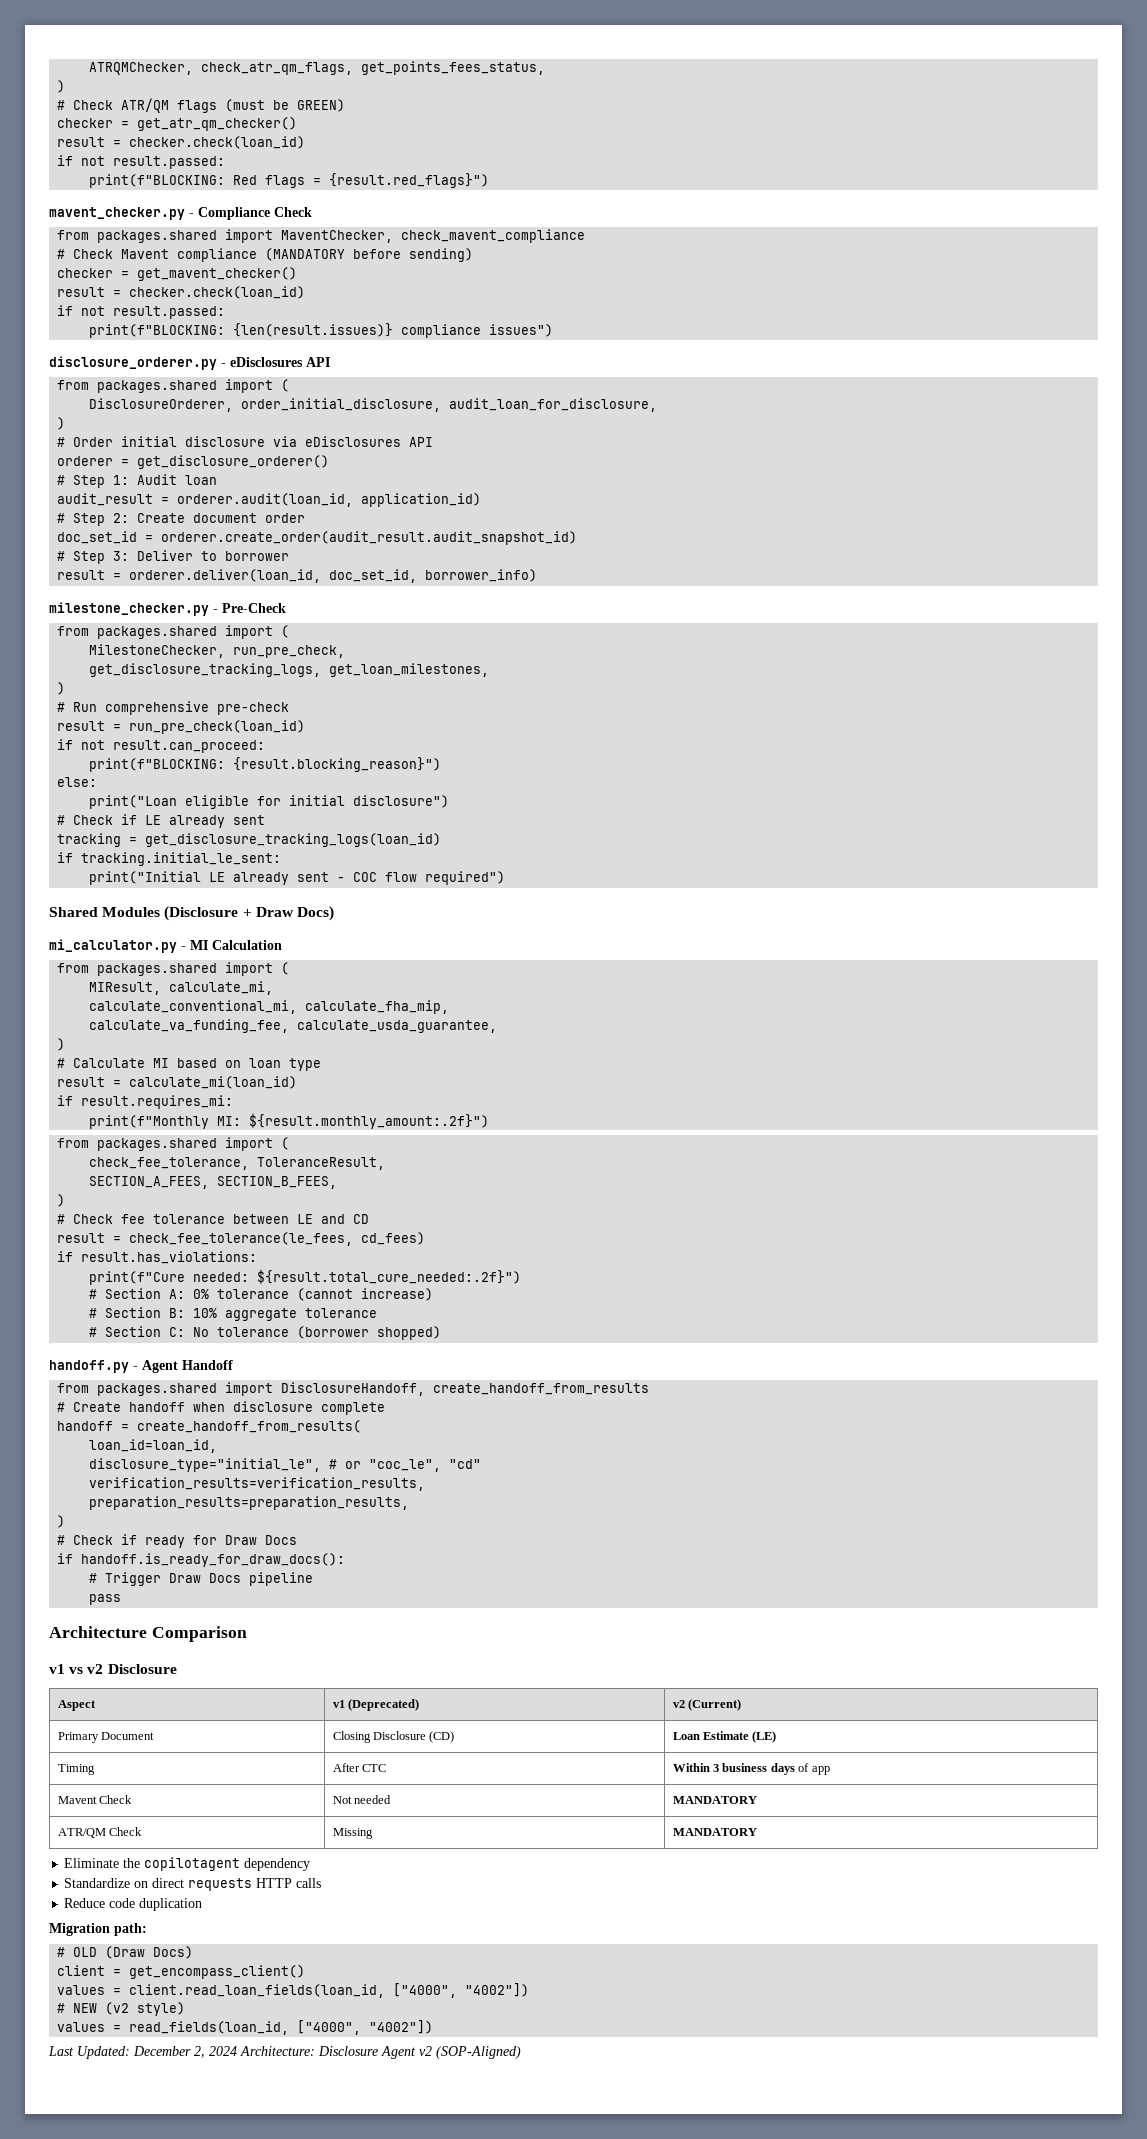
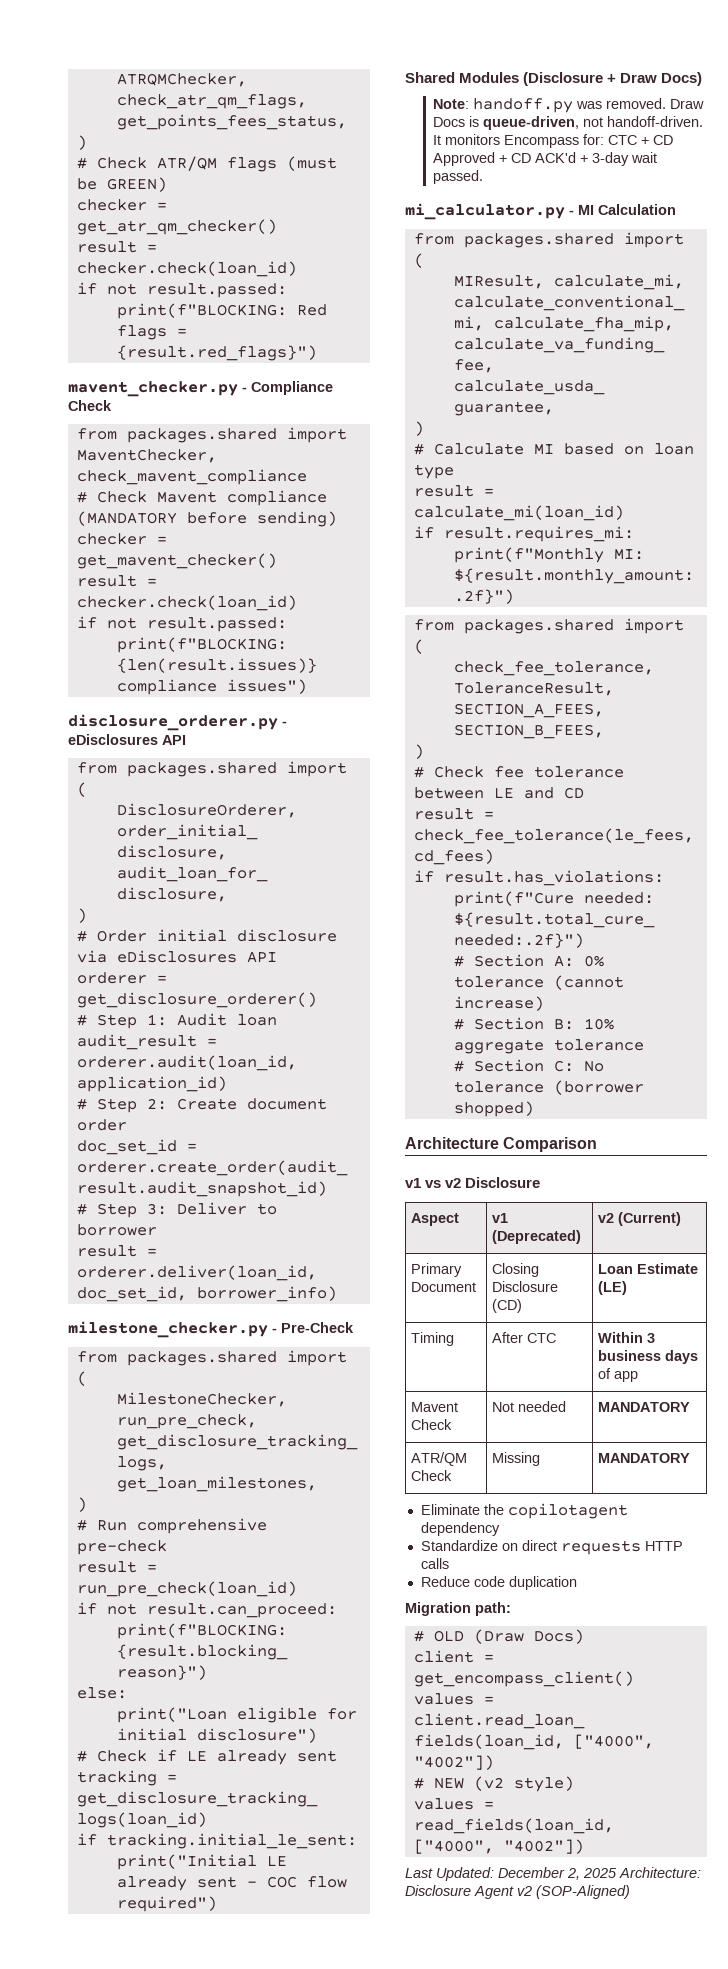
+ Note: handoff.py was removed. Draw Docs is queue-driven, not handoff-driven. It monitors Encompass for: CTC + CD Approved + CD ACK'd + 3-day wait passed.
- handoff.py - Agent Handoff
- from packages.shared import DisclosureHandoff, create_handoff_from_results
- # Create handoff when disclosure complete
- handoff = create_handoff_from_results(
- loan_id=loan_id,
- disclosure_type="initial_le", # or "coc_le", "cd"
- verification_results=verification_results,
- preparation_results=preparation_results,
- )
- # Check if ready for Draw Docs
- if handoff.is_ready_for_draw_docs():
- # Trigger Draw Docs pipeline
- pass
- Last Updated: December 2, 2024 Architecture: Disclosure Agent v2 (SOP-Aligned)
+ Last Updated: December 2, 2025 Architecture: Disclosure Agent v2 (SOP-Aligned)

